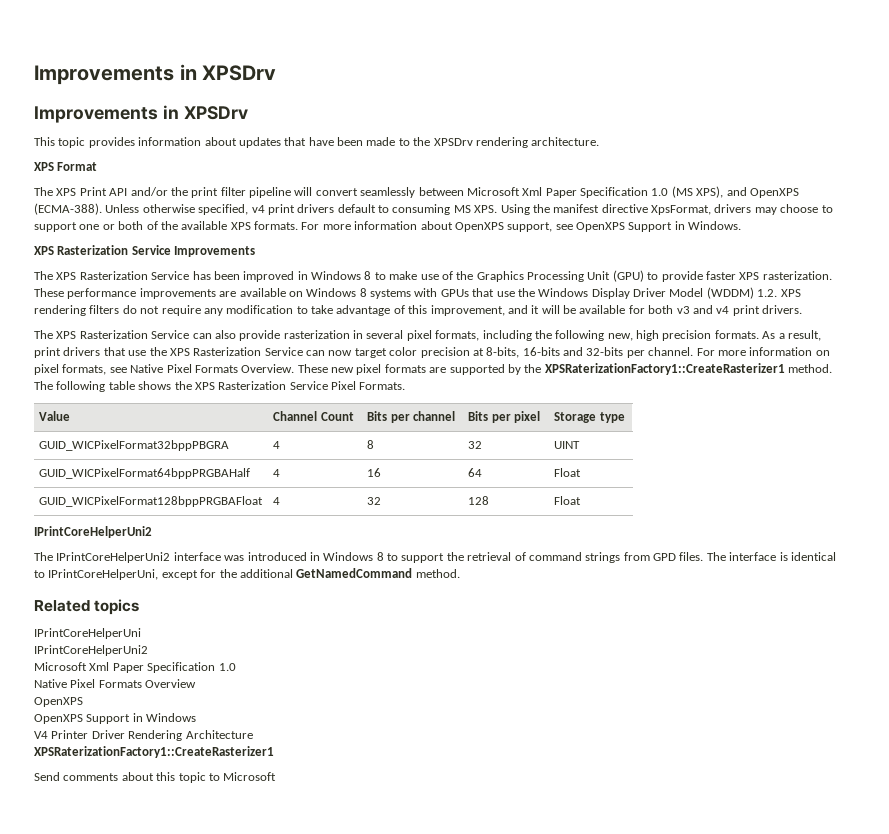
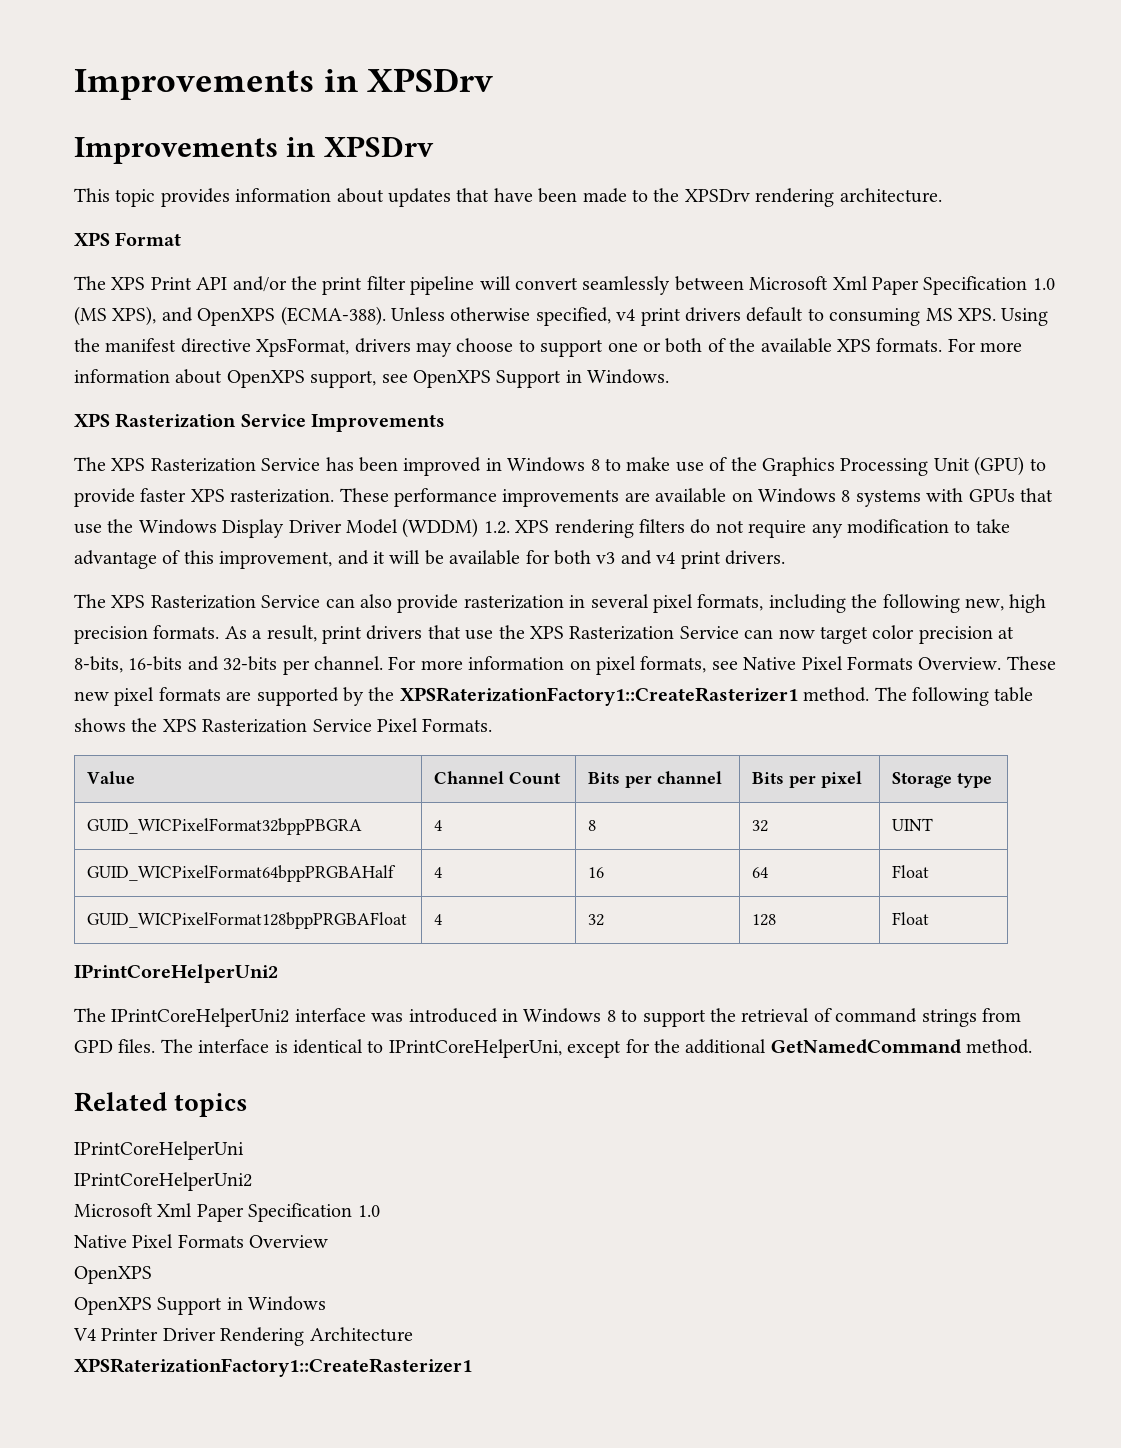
- Send comments about this topic to Microsoft

